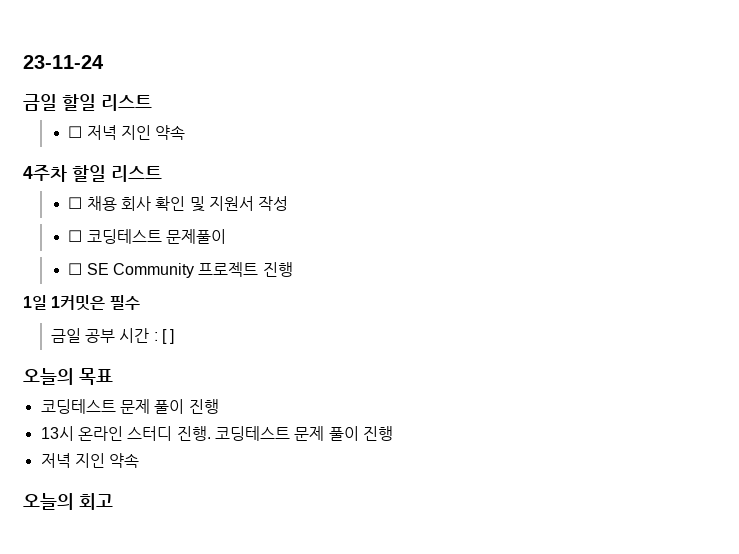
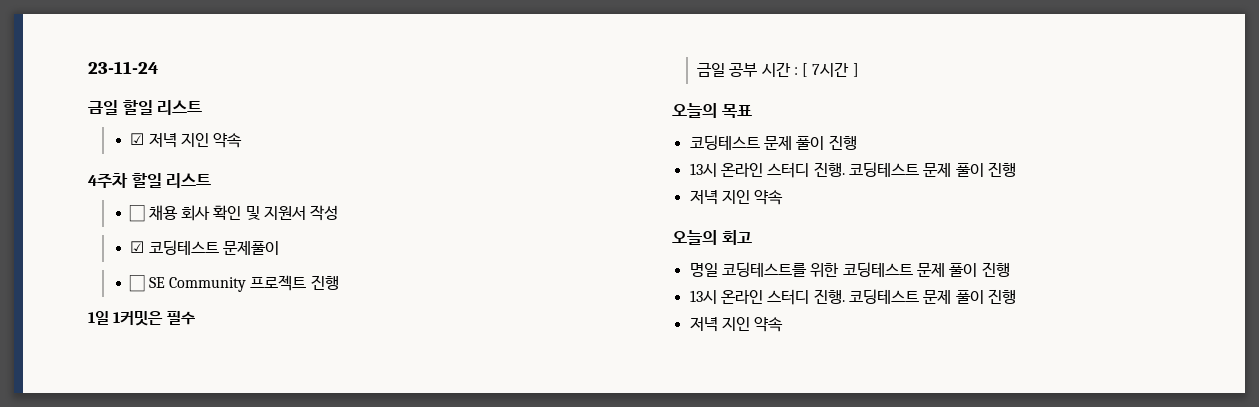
- ☐ 저녁 지인 약속
+ ☑ 저녁 지인 약속
- ☐ 코딩테스트 문제풀이
+ ☑ 코딩테스트 문제풀이
- 금일 공부 시간 : [ ]
+ 금일 공부 시간 : [ 7시간 ]
+ 명일 코딩테스트를 위한 코딩테스트 문제 풀이 진행
+ 13시 온라인 스터디 진행. 코딩테스트 문제 풀이 진행
+ 저녁 지인 약속

